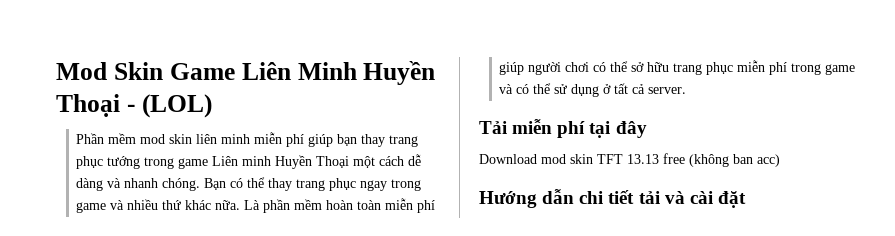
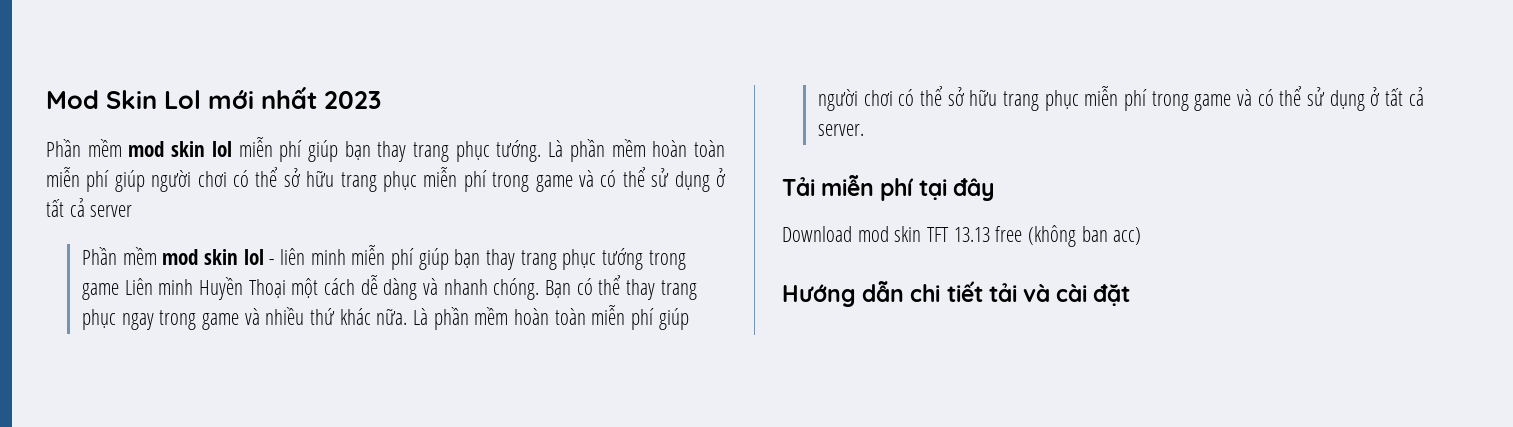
- Mod Skin Game Liên Minh Huyền Thoại - (LOL)
- Phần mềm mod skin liên minh miễn phí giúp bạn thay trang phục tướng trong game Liên minh Huyền Thoại một cách dễ dàng và nhanh chóng.
+ Mod Skin Lol mới nhất 2023
+ Phần mềm mod skin lol miễn phí giúp bạn thay trang phục tướng. Là phần mềm hoàn toàn miễn phí giúp người chơi có thể sở hữu trang phục miễn phí trong game và có thể sử dụng ở tất cả server
+ Phần mềm mod skin lol - liên minh miễn phí giúp bạn thay trang phục tướng trong game Liên minh Huyền Thoại một cách dễ dàng và nhanh chóng.

